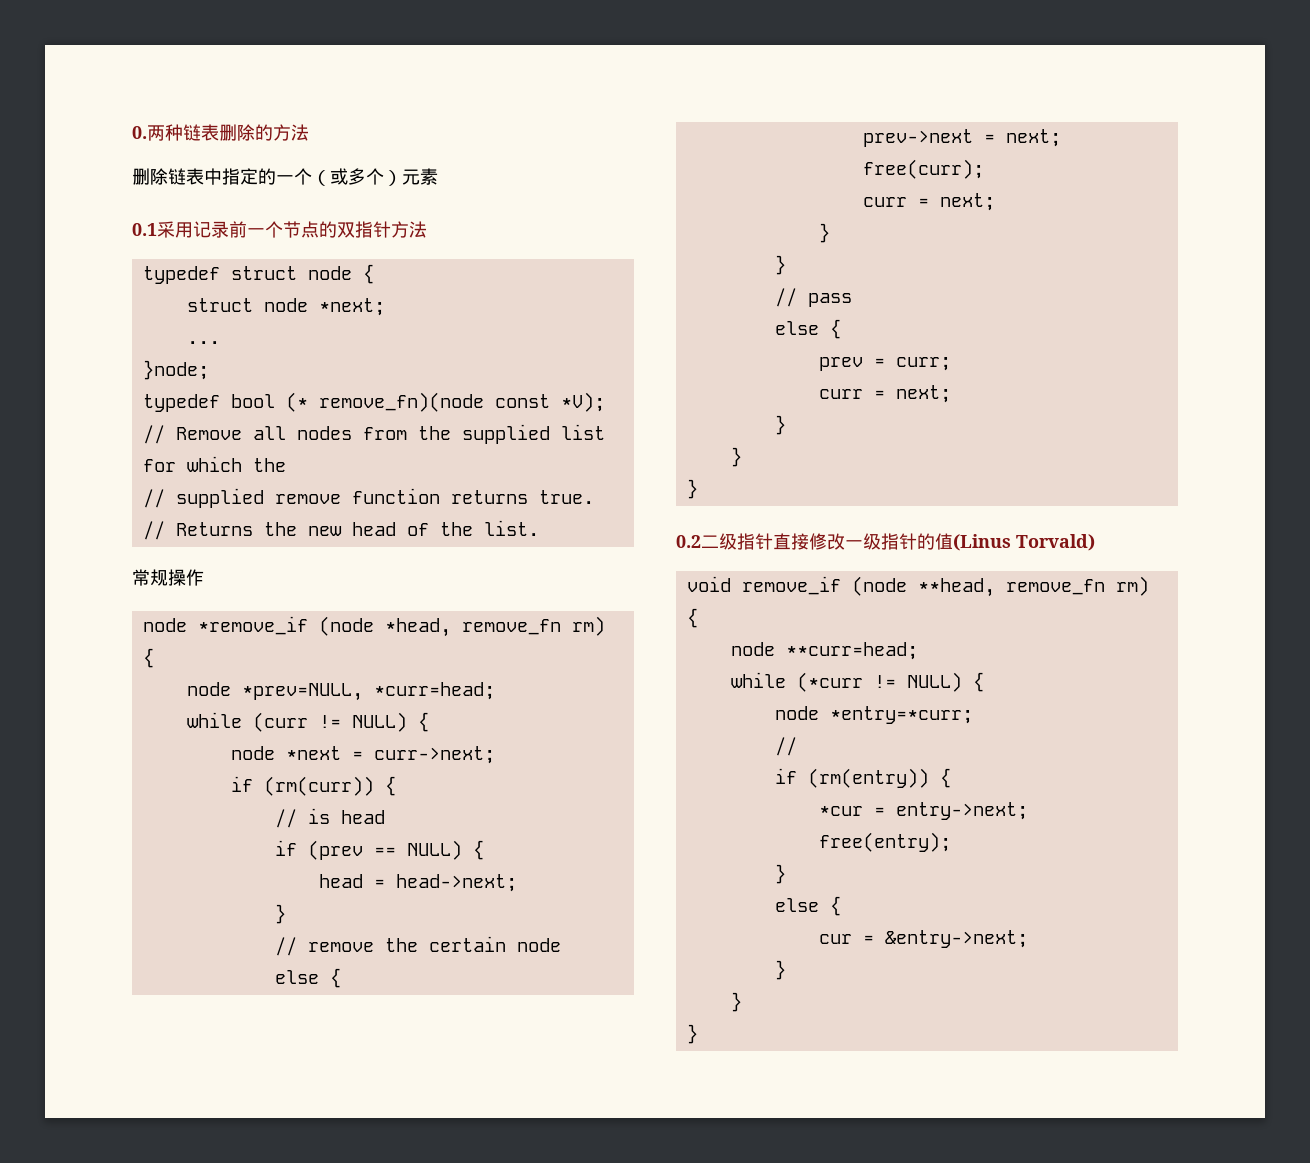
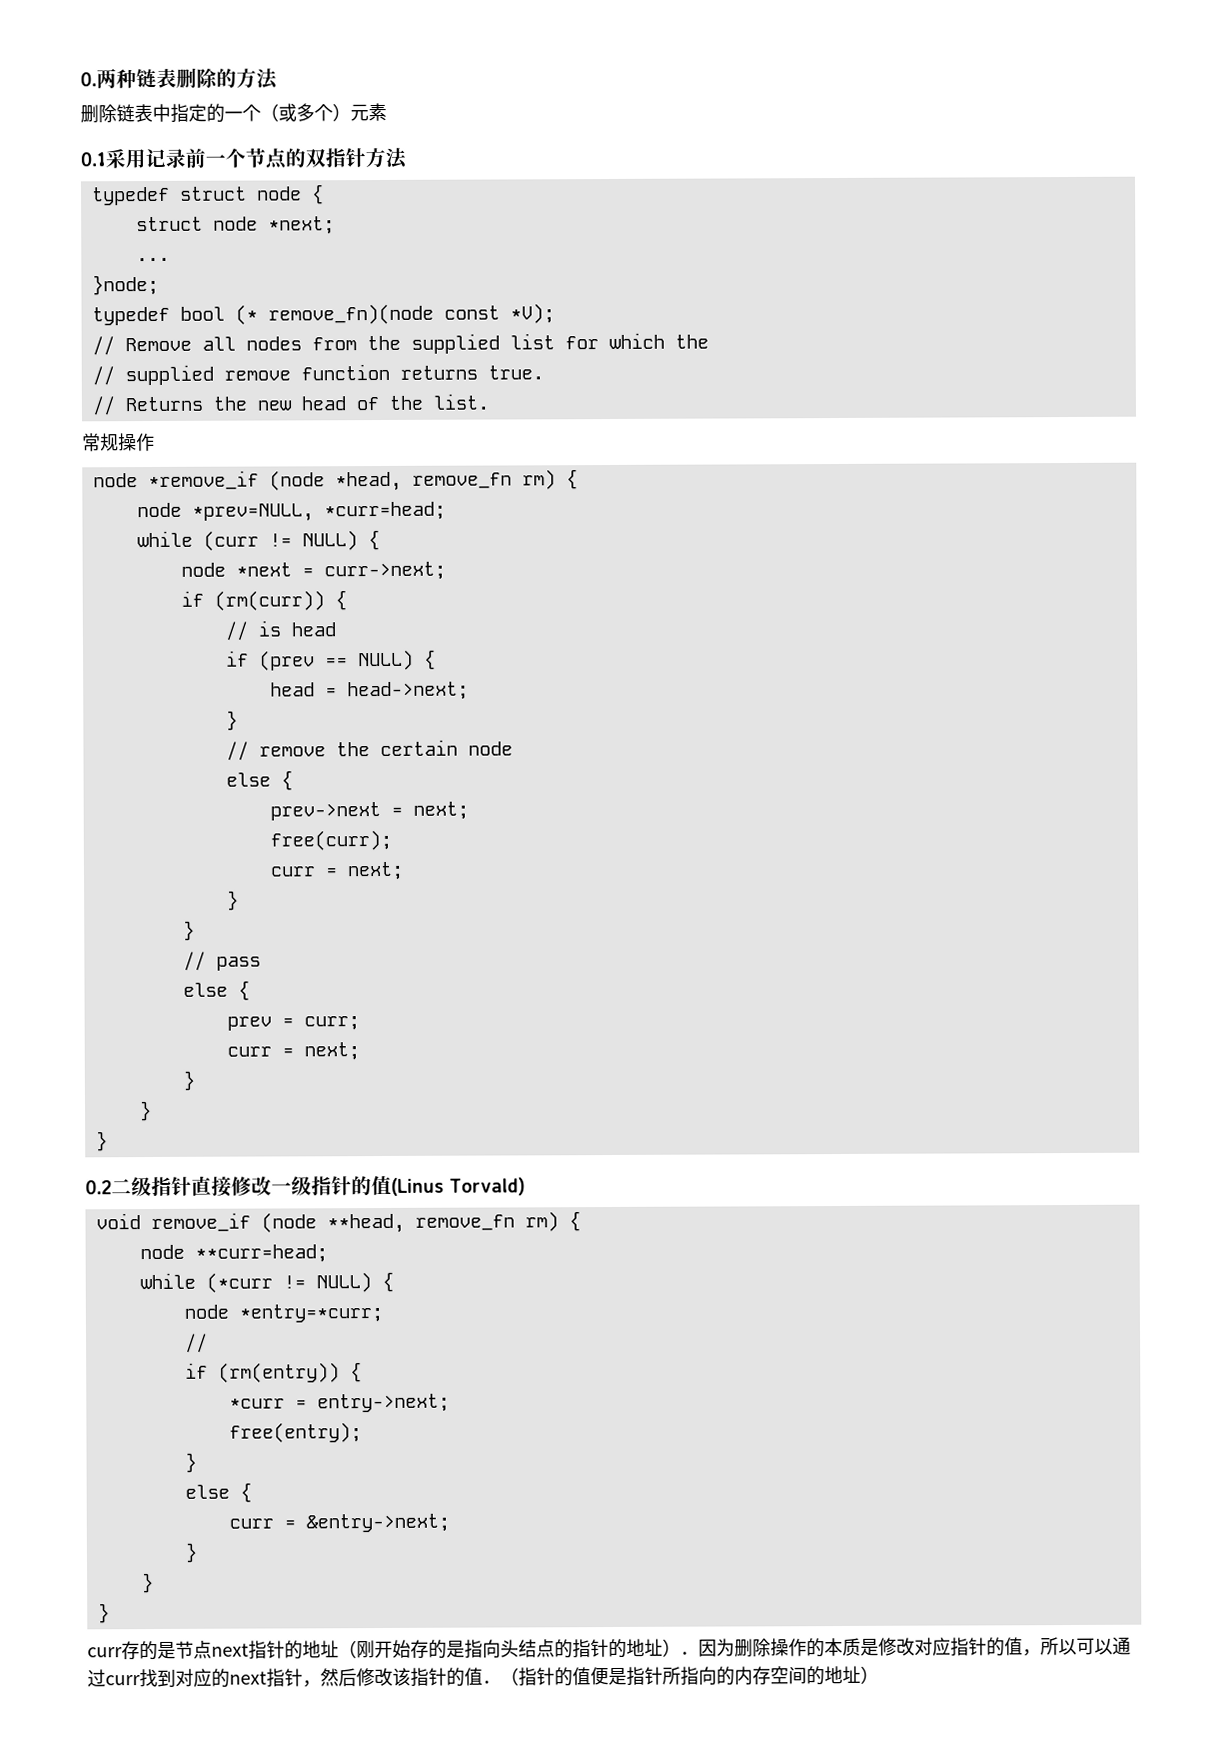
- *cur = entry->next;
+ *curr = entry->next;
- cur = &entry->next;
+ curr = &entry->next;
+ curr存的是节点next指针的地址（刚开始存的是指向头结点的指针的地址）．因为删除操作的本质是修改对应指针的值，所以可以通过curr找到对应的next指针，然后修改该指针的值．（指针的值便是指针所指向的内存空间的地址）

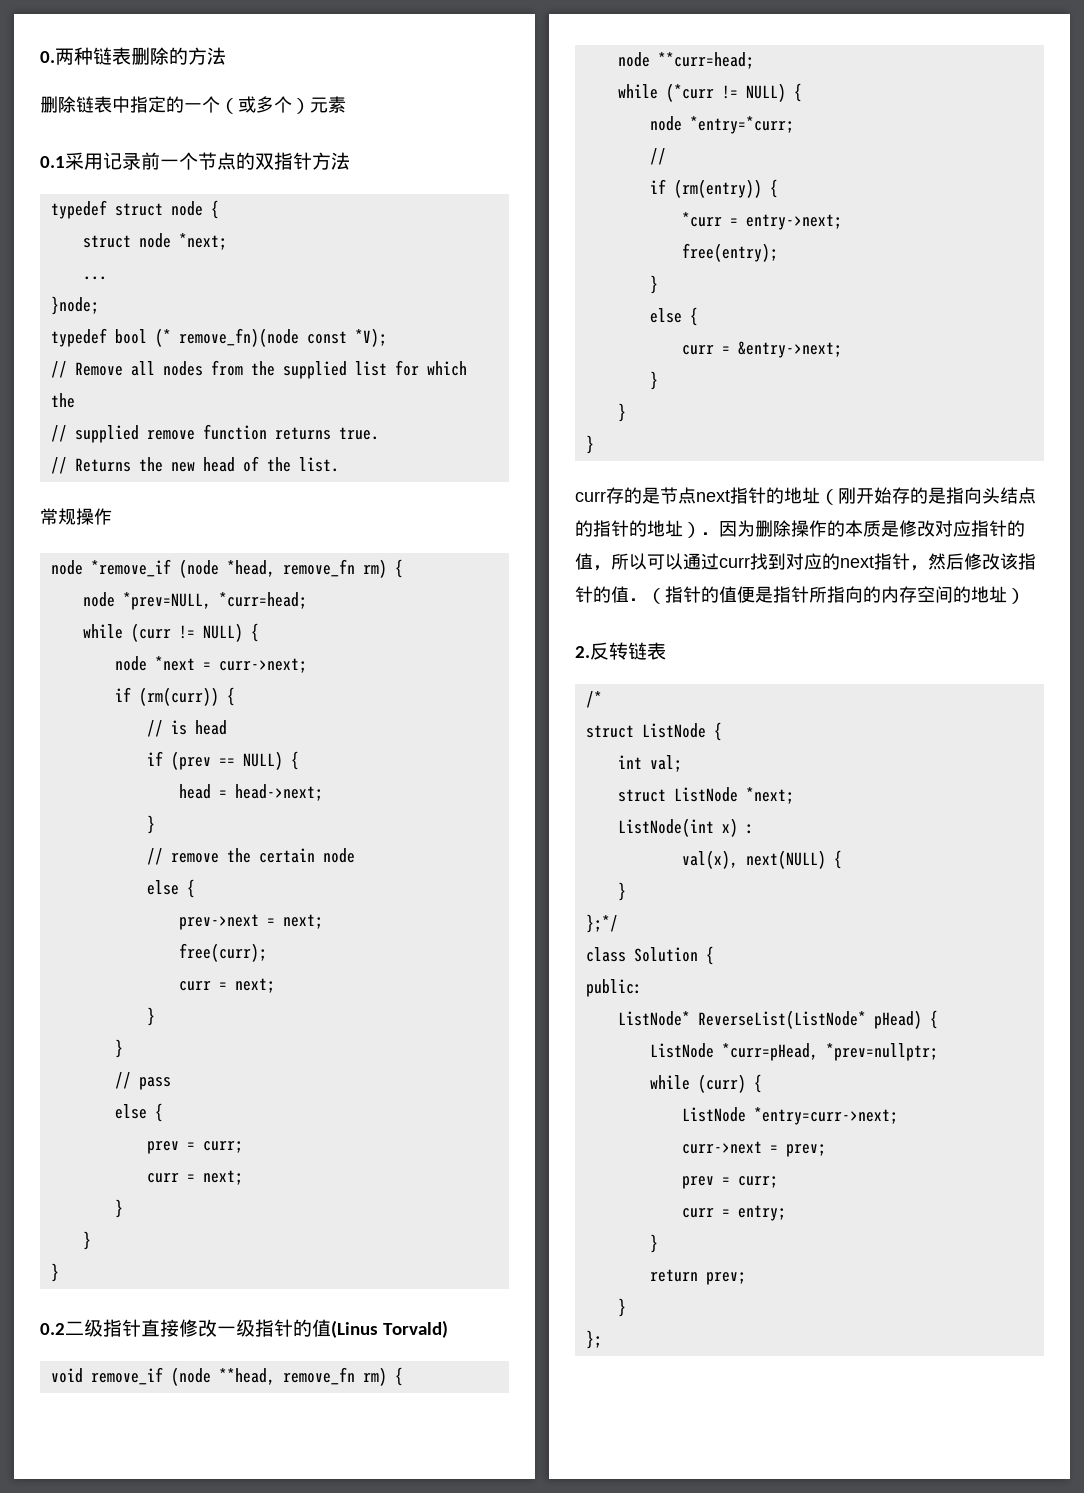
+ 2.反转链表
+ /*
+ struct ListNode {
+ int val;
+ struct ListNode *next;
+ ListNode(int x) :
+ val(x), next(NULL) {
+ }
+ };*/
+ class Solution {
+ public:
+ ListNode* ReverseList(ListNode* pHead) {
+ ListNode *curr=pHead, *prev=nullptr;
+ while (curr) {
+ ListNode *entry=curr->next;
+ curr->next = prev;
+ prev = curr;
+ curr = entry;
+ }
+ return prev;
+ }
+ };

